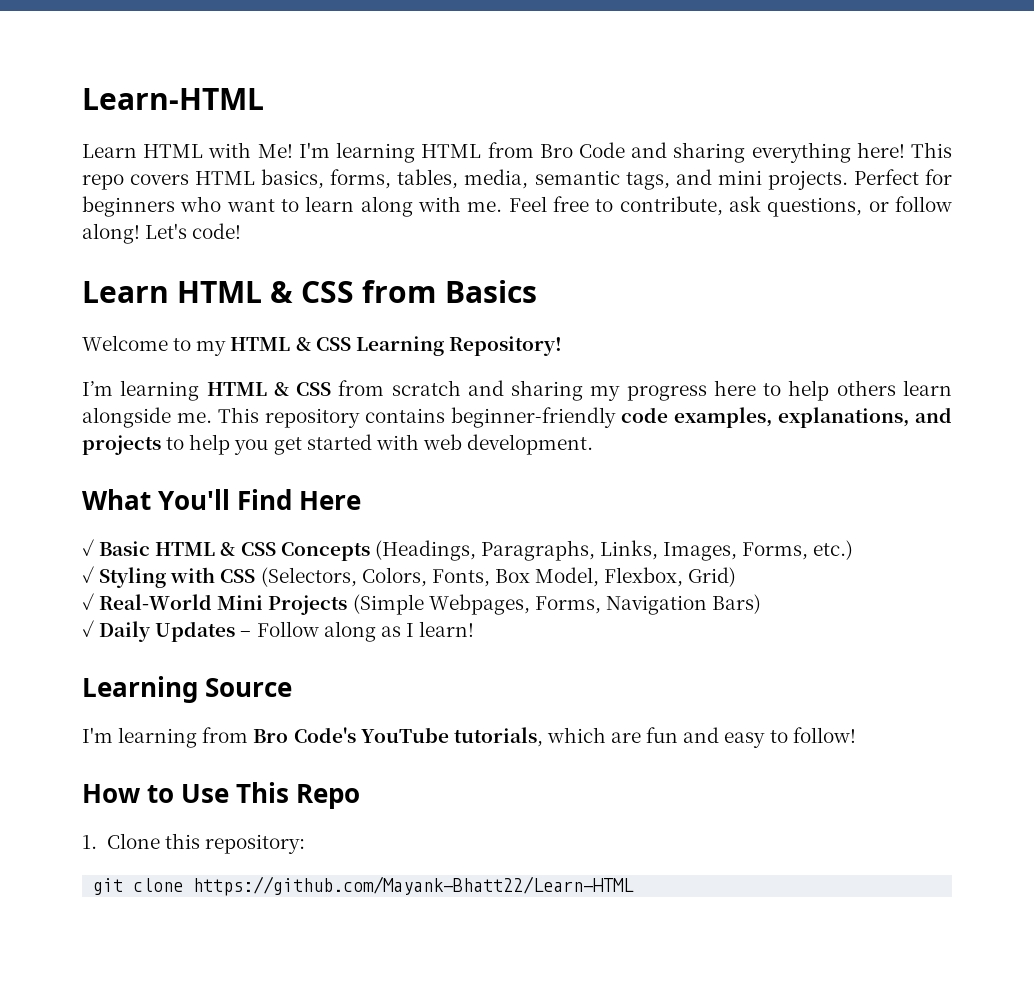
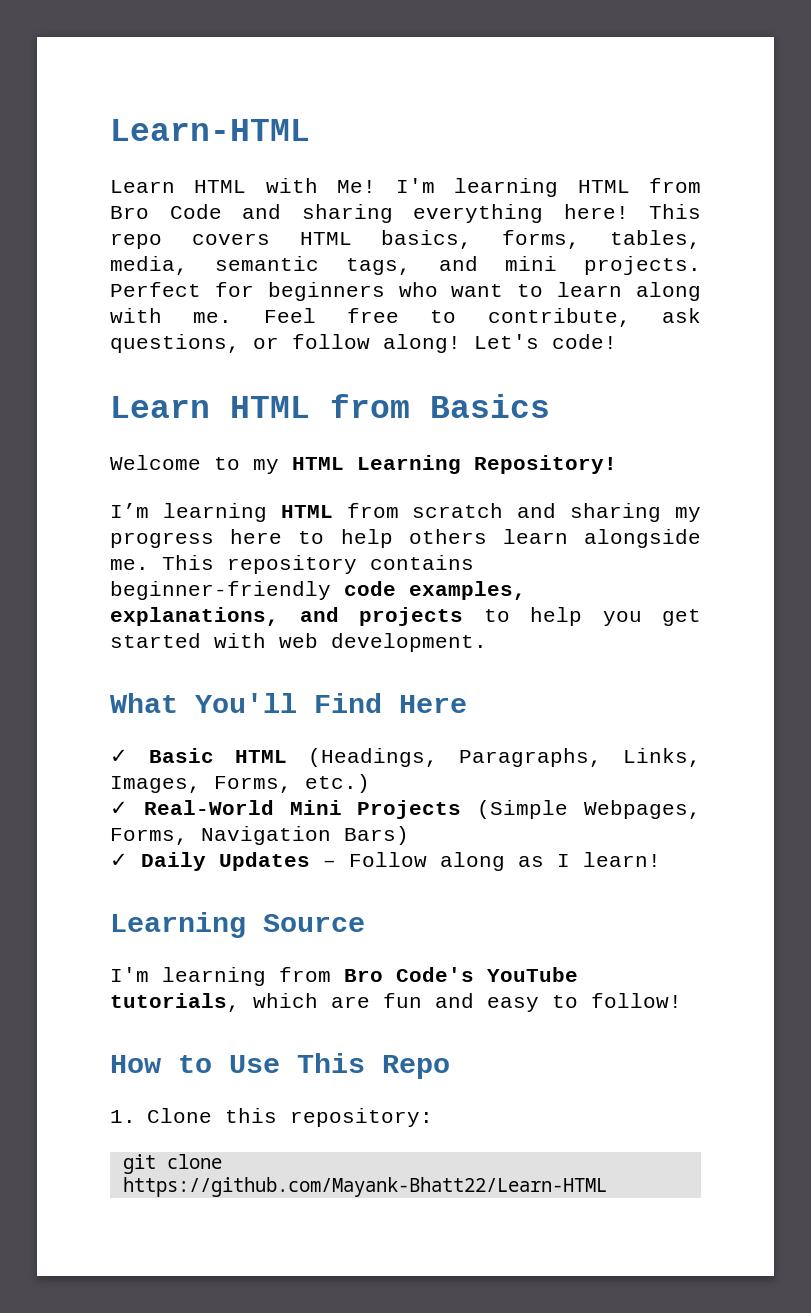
- Learn HTML & CSS from Basics
+ Learn HTML from Basics
- Welcome to my HTML & CSS Learning Repository!
+ Welcome to my HTML Learning Repository!
- I’m learning HTML & CSS from scratch and sharing my progress here to help others learn alongside me.
+ I’m learning HTML from scratch and sharing my progress here to help others learn alongside me.
- ✓ Basic HTML & CSS Concepts (Headings, Paragraphs, Links, Images, Forms, etc.)
+ ✓ Basic HTML (Headings, Paragraphs, Links, Images, Forms, etc.)
- ✓ Styling with CSS (Selectors, Colors, Fonts, Box Model, Flexbox, Grid)

